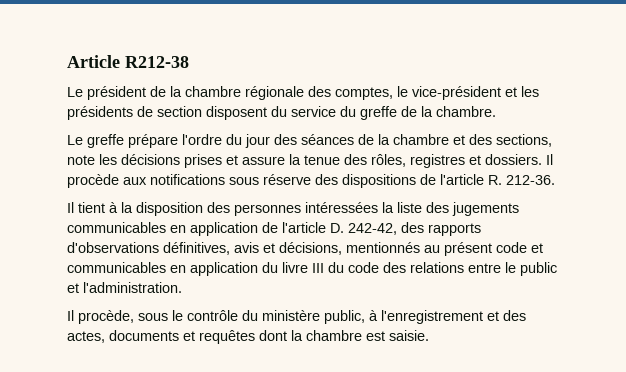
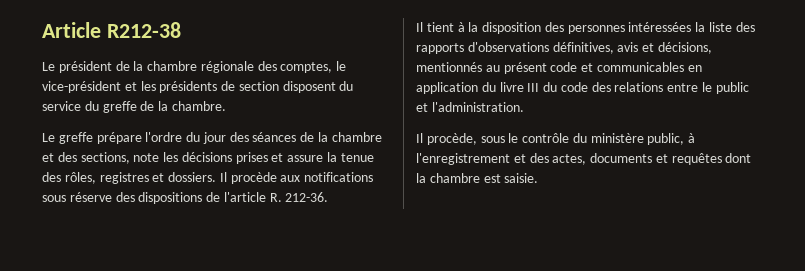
- Il tient à la disposition des personnes intéressées la liste des jugements communicables en application de l'article D. 242-42, des rapports d'observations définitives, avis et décisions, mentionnés au présent code et communicables en application du livre III du code des relations entre le public et l'administration.
+ Il tient à la disposition des personnes intéressées la liste des rapports d'observations définitives, avis et décisions, mentionnés au présent code et communicables en application du livre III du code des relations entre le public et l'administration.

